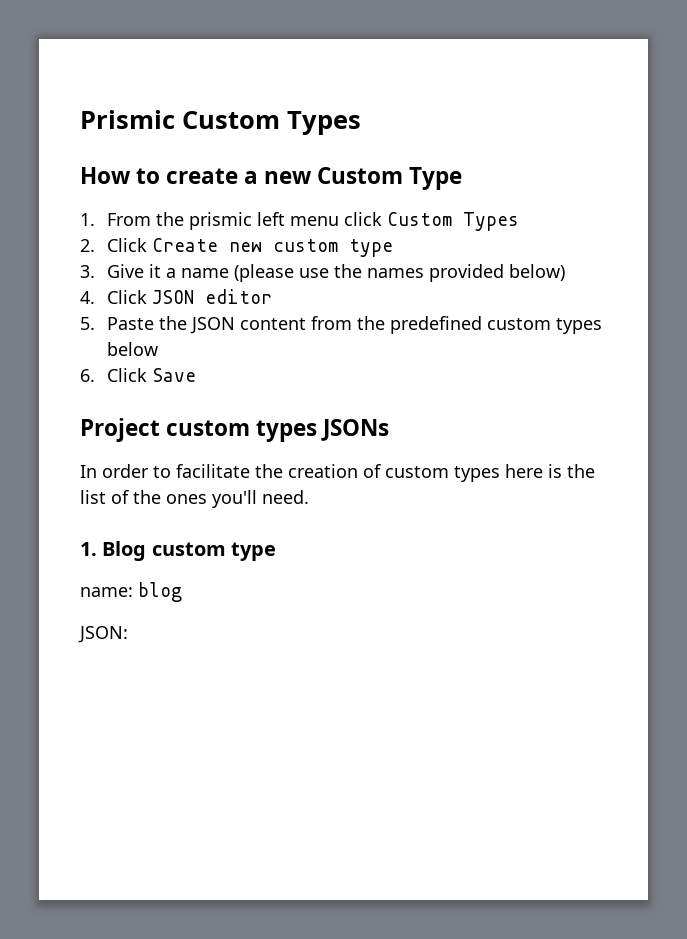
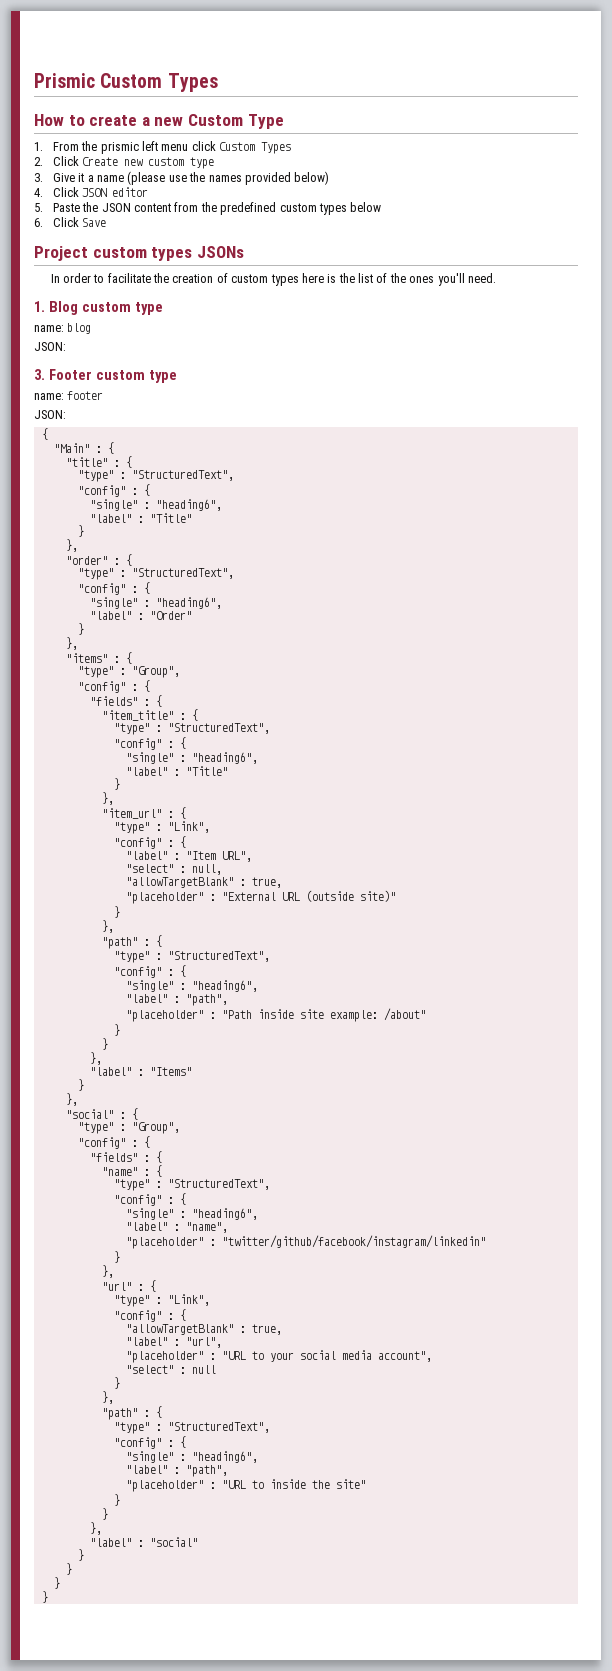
+ 3. Footer custom type
+ name: footer
+ JSON:
+ {
+ "Main" : {
+ "title" : {
+ "type" : "StructuredText",
+ "config" : {
+ "single" : "heading6",
+ "label" : "Title"
+ }
+ },
+ "order" : {
+ "type" : "StructuredText",
+ "config" : {
+ "single" : "heading6",
+ "label" : "Order"
+ }
+ },
+ "items" : {
+ "type" : "Group",
+ "config" : {
+ "fields" : {
+ "item_title" : {
+ "type" : "StructuredText",
+ "config" : {
+ "single" : "heading6",
+ "label" : "Title"
+ }
+ },
+ "item_url" : {
+ "type" : "Link",
+ "config" : {
+ "label" : "Item URL",
+ "select" : null,
+ "allowTargetBlank" : true,
+ "placeholder" : "External URL (outside site)"
+ }
+ },
+ "path" : {
+ "type" : "StructuredText",
+ "config" : {
+ "single" : "heading6",
+ "label" : "path",
+ "placeholder" : "Path inside site example: /about"
+ }
+ }
+ },
+ "label" : "Items"
+ }
+ },
+ "social" : {
+ "type" : "Group",
+ "config" : {
+ "fields" : {
+ "name" : {
+ "type" : "StructuredText",
+ "config" : {
+ "single" : "heading6",
+ "label" : "name",
+ "placeholder" : "twitter/github/facebook/instagram/linkedin"
+ }
+ },
+ "url" : {
+ "type" : "Link",
+ "config" : {
+ "allowTargetBlank" : true,
+ "label" : "url",
+ "placeholder" : "URL to your social media account",
+ "select" : null
+ }
+ },
+ "path" : {
+ "type" : "StructuredText",
+ "config" : {
+ "single" : "heading6",
+ "label" : "path",
+ "placeholder" : "URL to inside the site"
+ }
+ }
+ },
+ "label" : "social"
+ }
+ }
+ }
+ }

